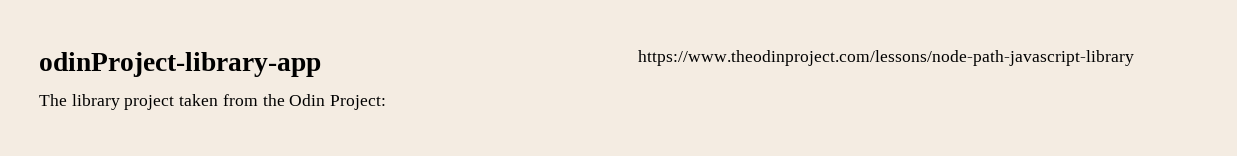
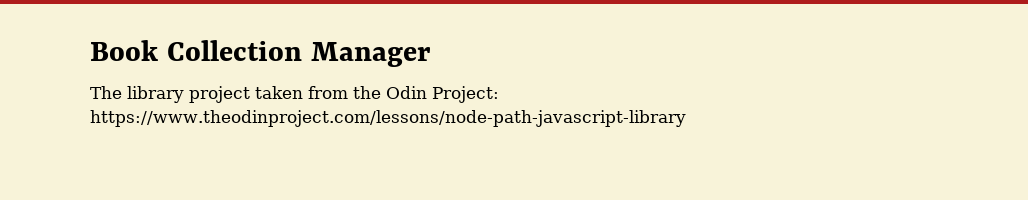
- odinProject-library-app
+ Book Collection Manager

